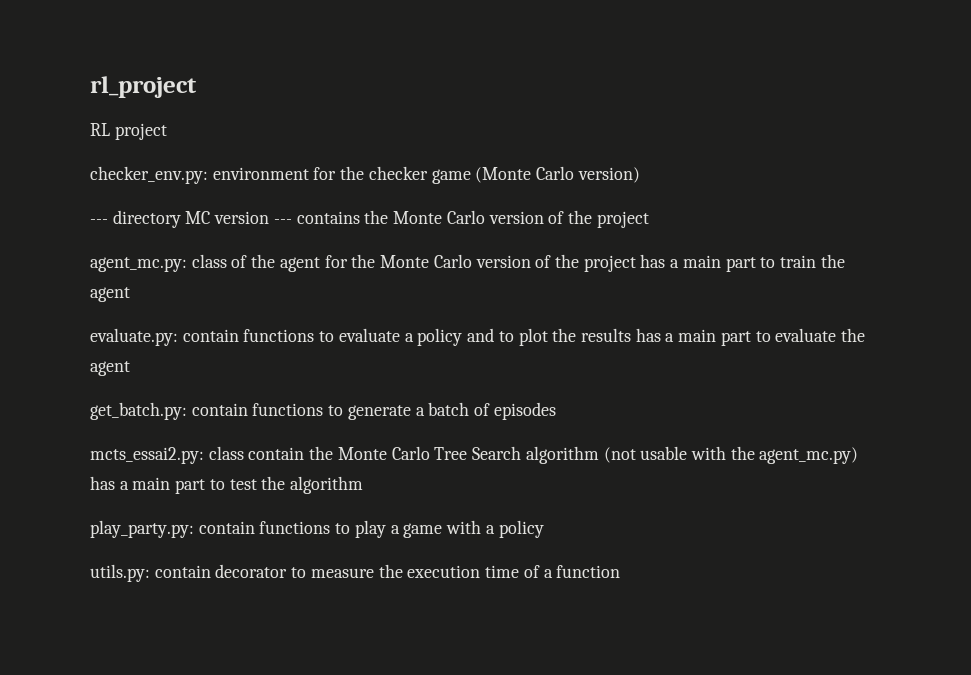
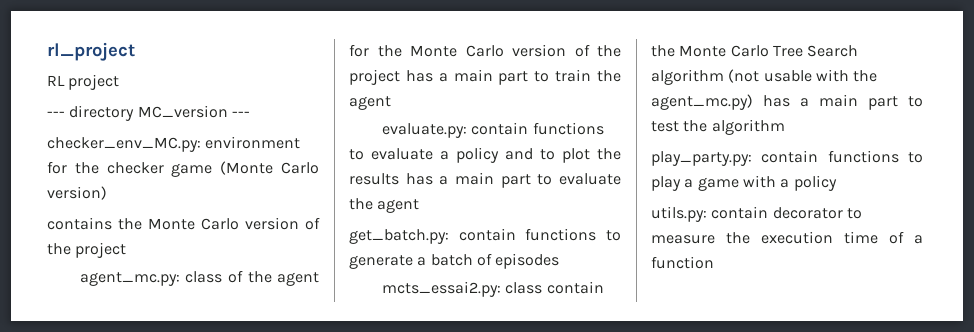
- checker_env.py: environment for the checker game (Monte Carlo version)
+ --- directory MC_version ---
+ checker_env_MC.py: environment for the checker game (Monte Carlo version)
- --- directory MC version --- contains the Monte Carlo version of the project
+ contains the Monte Carlo version of the project

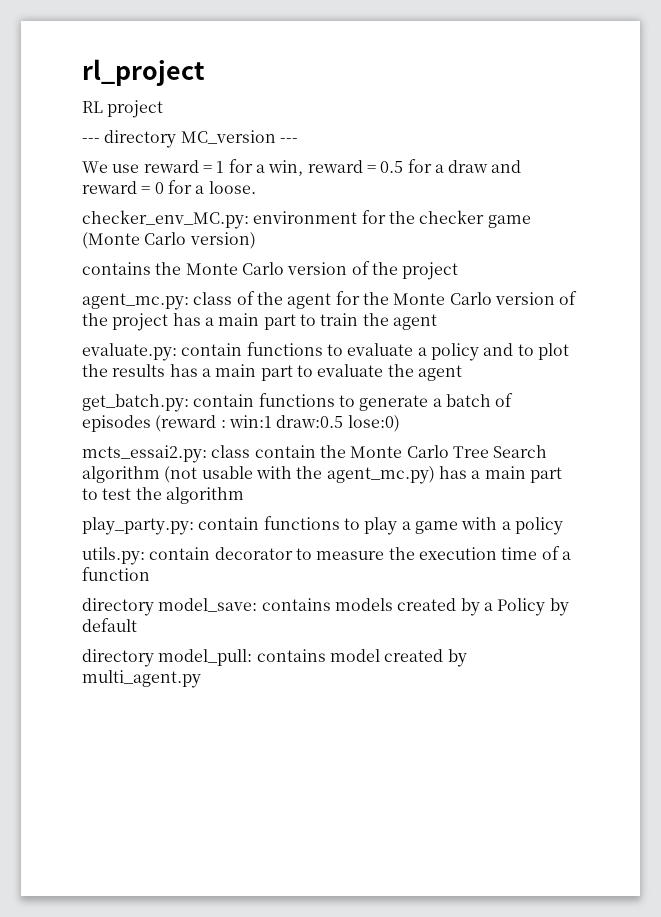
+ We use reward = 1 for a win, reward = 0.5 for a draw and reward = 0 for a loose.
- get_batch.py: contain functions to generate a batch of episodes
+ get_batch.py: contain functions to generate a batch of episodes (reward : win:1 draw:0.5 lose:0)
+ directory model_save: contains models created by a Policy by default
+ directory model_pull: contains model created by multi_agent.py

